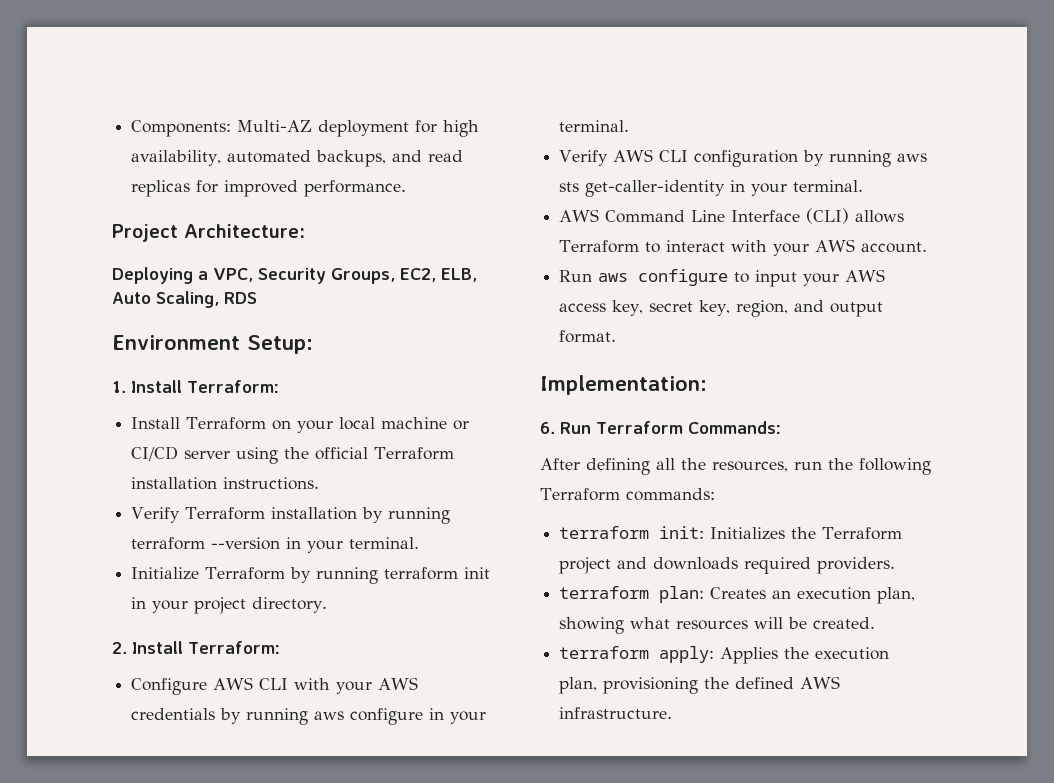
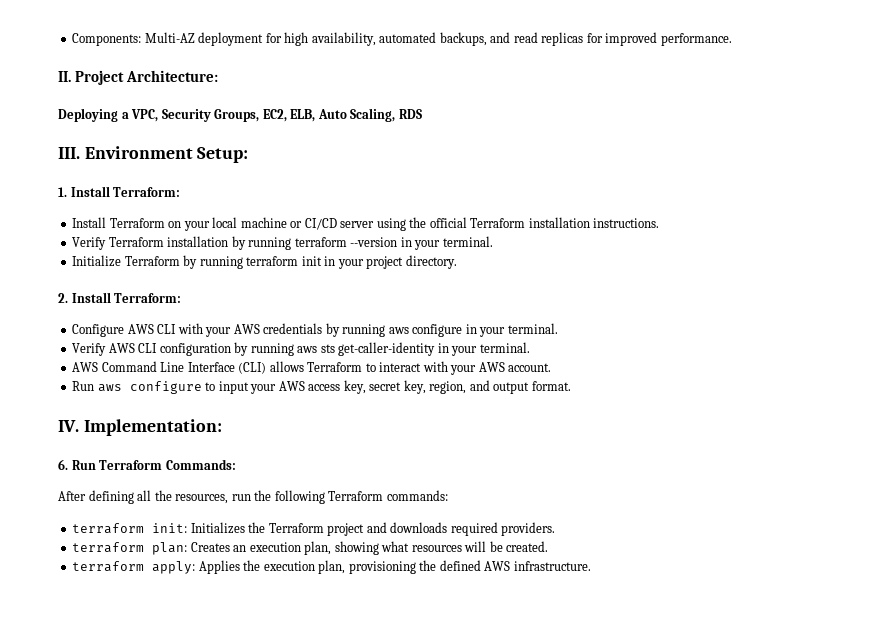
- Project Architecture:
+ II. Project Architecture:
- Environment Setup:
+ III. Environment Setup:
- Implementation:
+ IV. Implementation:

